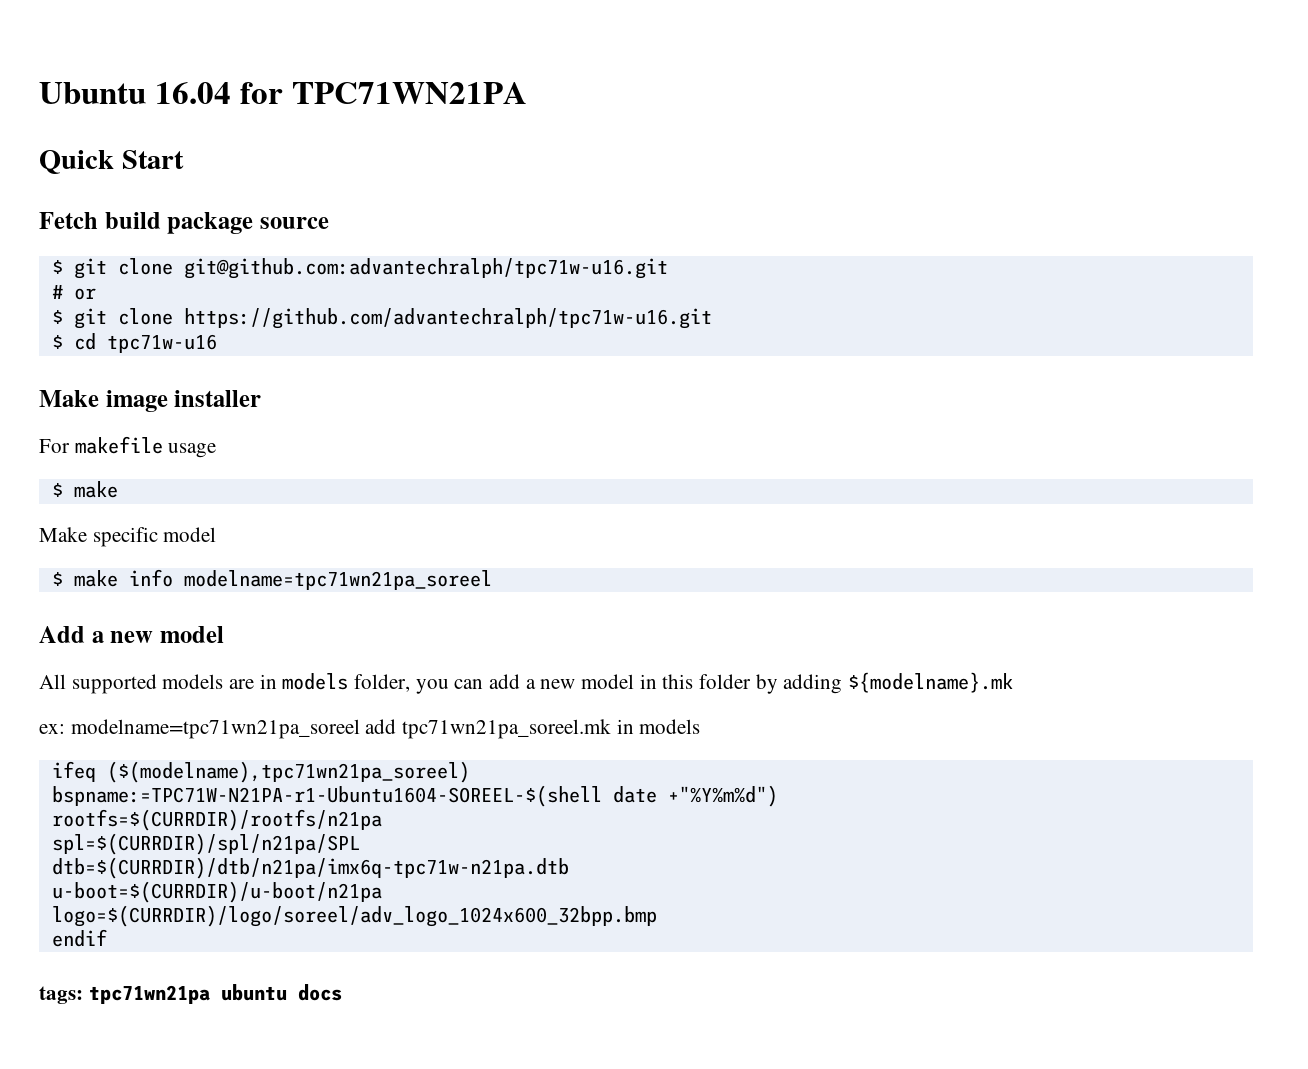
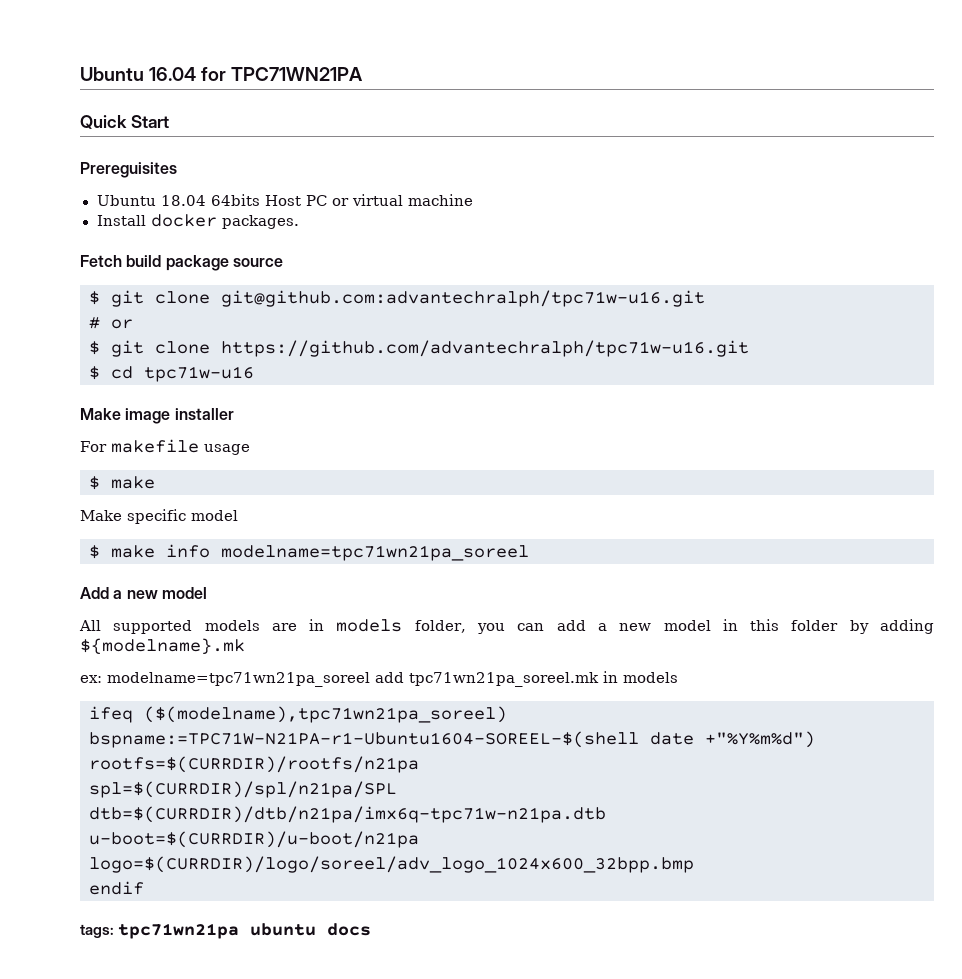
+ Prereguisites
+ Ubuntu 18.04 64bits Host PC or virtual machine
+ Install docker packages.

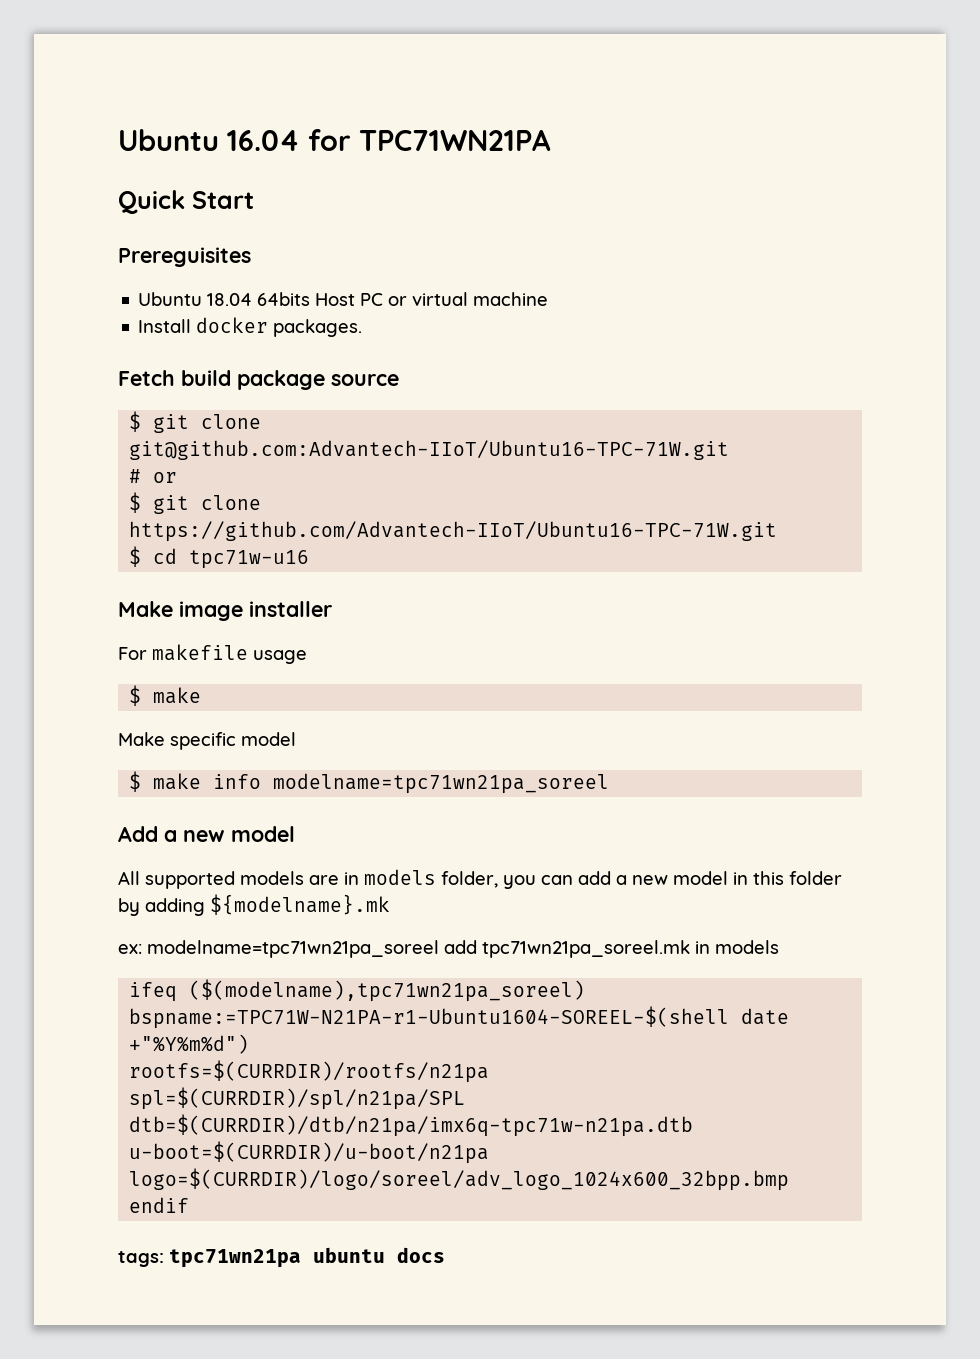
- $ git clone git@github.com:advantechralph/tpc71w-u16.git
+ $ git clone git@github.com:Advantech-IIoT/Ubuntu16-TPC-71W.git
- $ git clone https://github.com/advantechralph/tpc71w-u16.git
+ $ git clone https://github.com/Advantech-IIoT/Ubuntu16-TPC-71W.git

